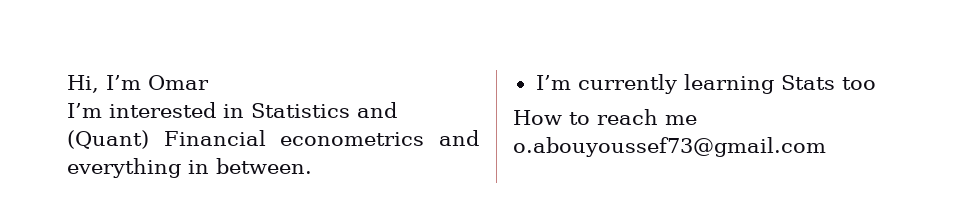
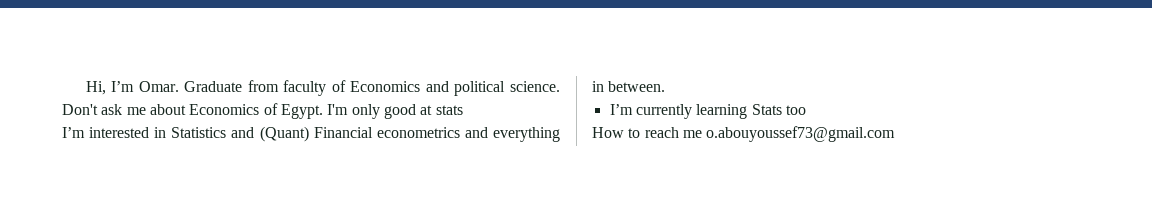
- Hi, I’m Omar
+ Hi, I’m Omar. Graduate from faculty of Economics and political science. Don't ask me about Economics of Egypt. I'm only good at stats

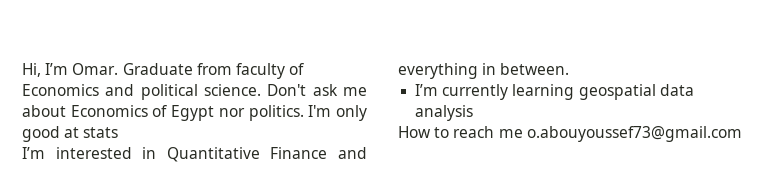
- Don't ask me about Economics of Egypt.
+ Don't ask me about Economics of Egypt nor politics.
- I’m interested in Statistics and (Quant) Financial econometrics and everything in between.
+ I’m interested in Quantitative Finance and everything in between.
- I’m currently learning Stats too
+ I’m currently learning geospatial data analysis

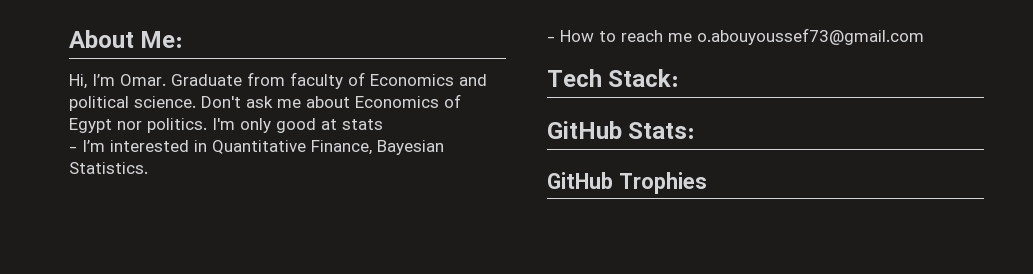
+ About Me:
- I’m interested in Quantitative Finance and everything in between.
- I’m currently learning geospatial data analysis
- How to reach me o.abouyoussef73@gmail.com
+ - I’m interested in Quantitative Finance, Bayesian Statistics.
+ - How to reach me o.abouyoussef73@gmail.com
+ Tech Stack:
+ GitHub Stats:
+ GitHub Trophies

